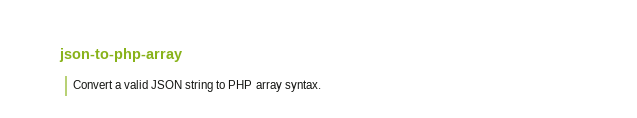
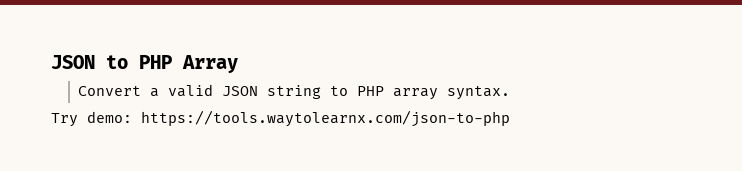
- json-to-php-array
+ JSON to PHP Array
+ Try demo: https://tools.waytolearnx.com/json-to-php

